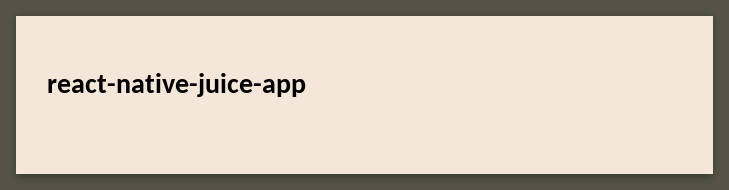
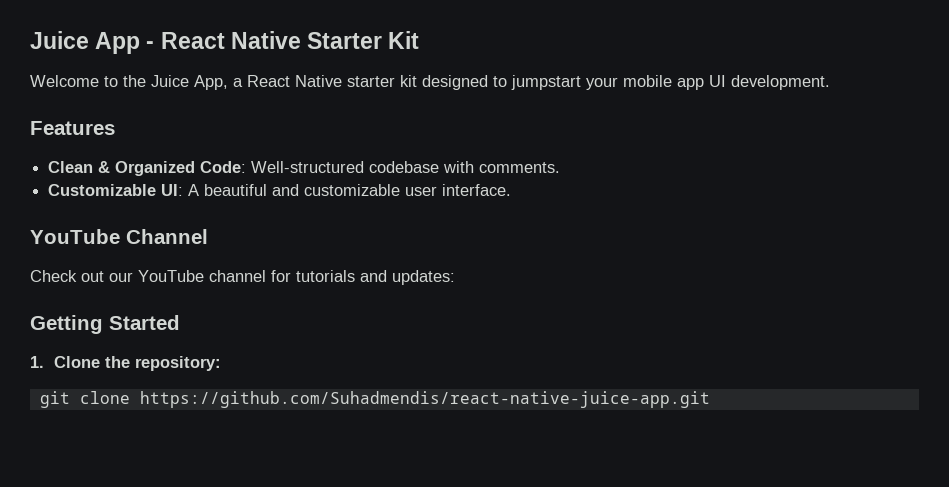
- react-native-juice-app
+ Juice App - React Native Starter Kit
+ Welcome to the Juice App, a React Native starter kit designed to jumpstart your mobile app UI development.
+ Features
+ Clean & Organized Code: Well-structured codebase with comments.
+ Customizable UI: A beautiful and customizable user interface.
+ YouTube Channel
+ Check out our YouTube channel for tutorials and updates:
+ Getting Started
+ 1. Clone the repository:
+ git clone https://github.com/Suhadmendis/react-native-juice-app.git

